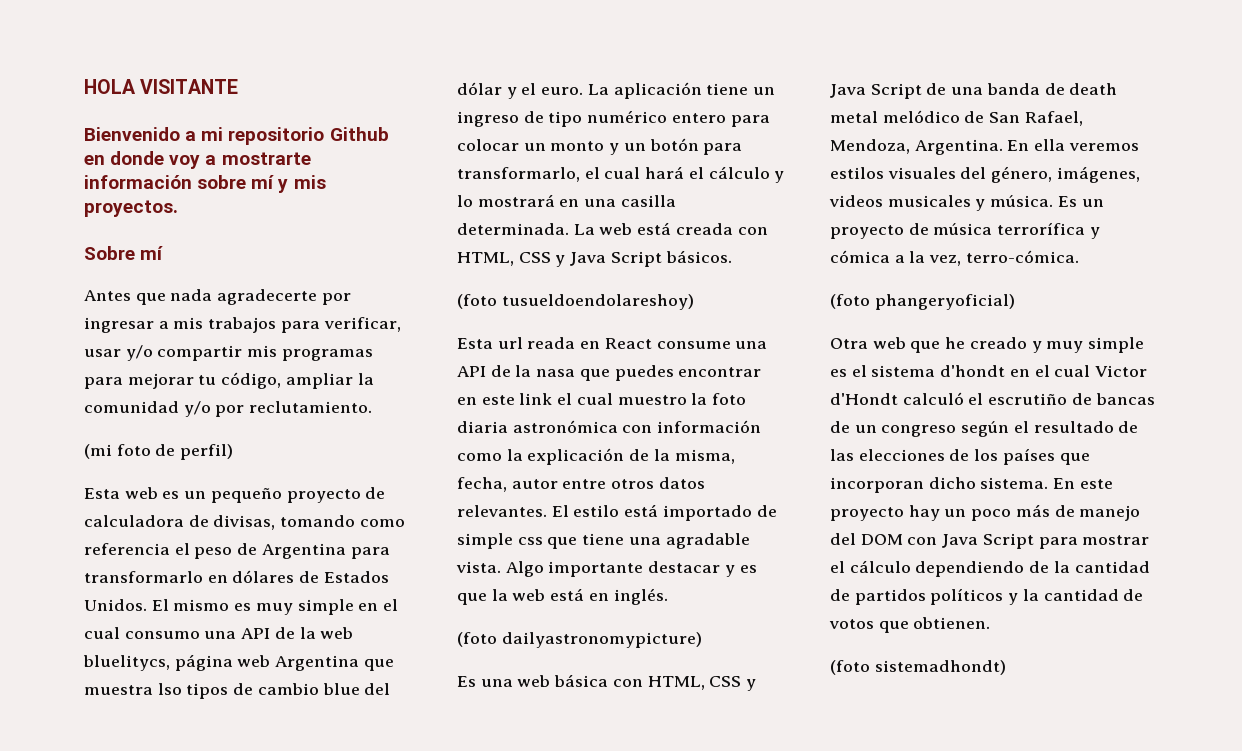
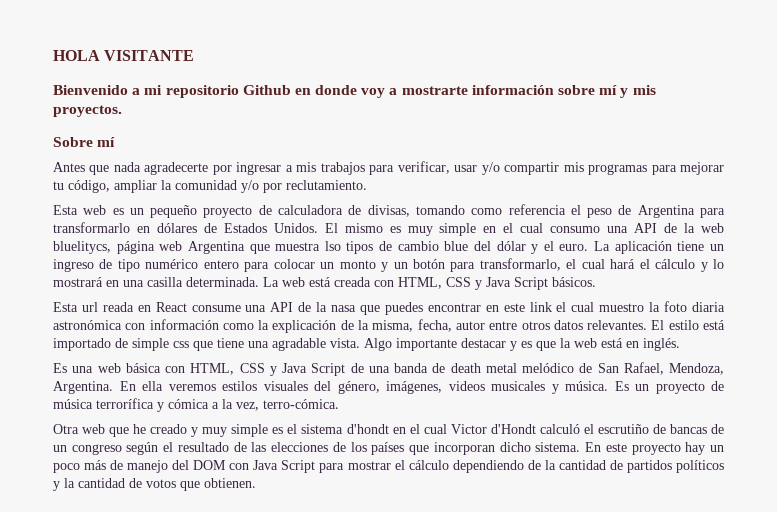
- (mi foto de perfil)
- (foto tusueldoendolareshoy)
- (foto dailyastronomypicture)
- (foto phangeryoficial)
- (foto sistemadhondt)

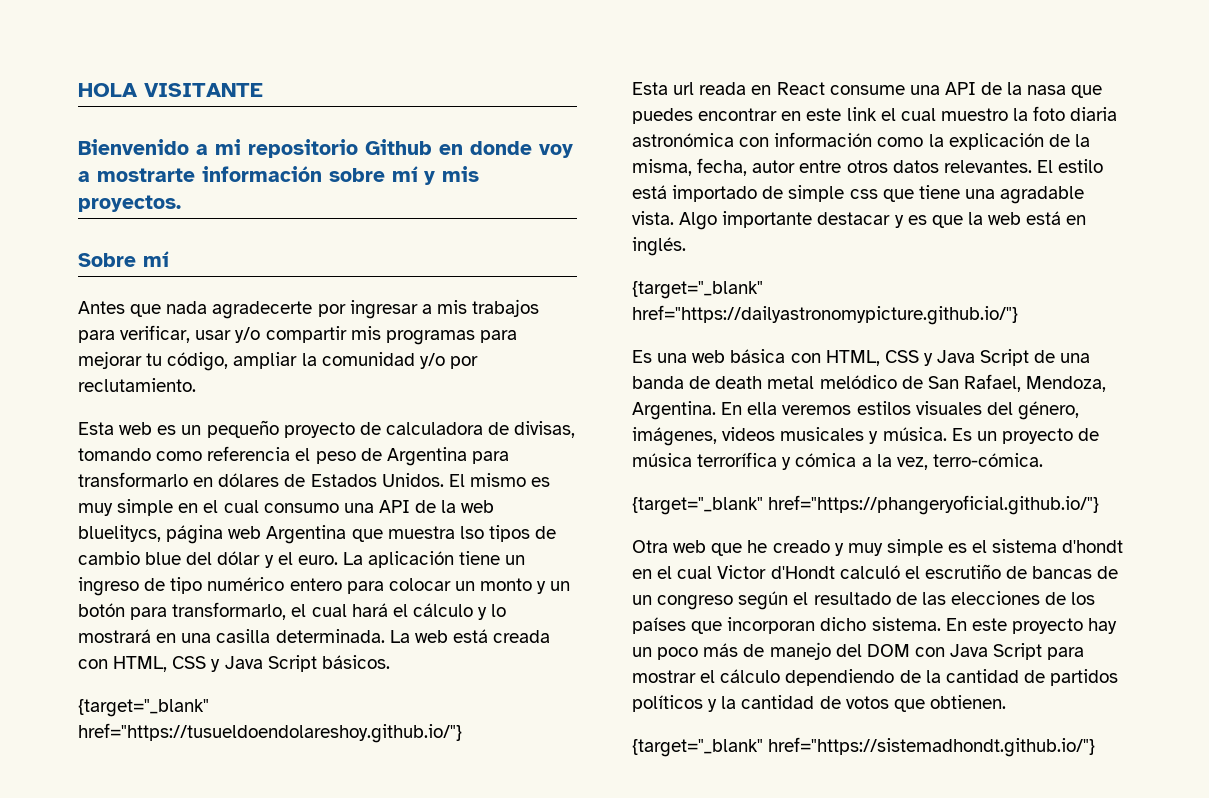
+ {target="_blank" href="https://tusueldoendolareshoy.github.io/"}
+ {target="_blank" href="https://dailyastronomypicture.github.io/"}
+ {target="_blank" href="https://phangeryoficial.github.io/"}
+ {target="_blank" href="https://sistemadhondt.github.io/"}

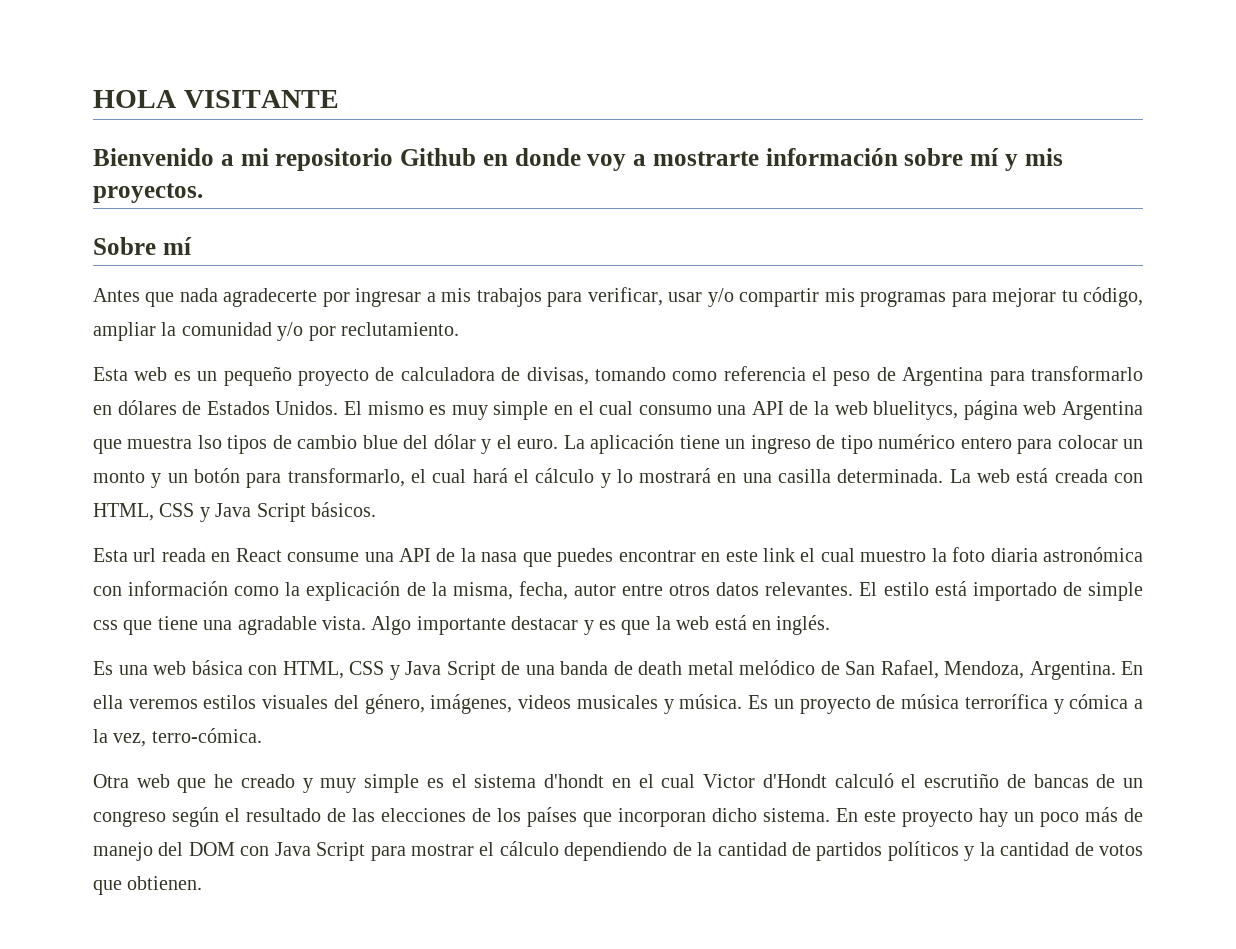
- {target="_blank" href="https://tusueldoendolareshoy.github.io/"}
- {target="_blank" href="https://dailyastronomypicture.github.io/"}
- {target="_blank" href="https://phangeryoficial.github.io/"}
- {target="_blank" href="https://sistemadhondt.github.io/"}

